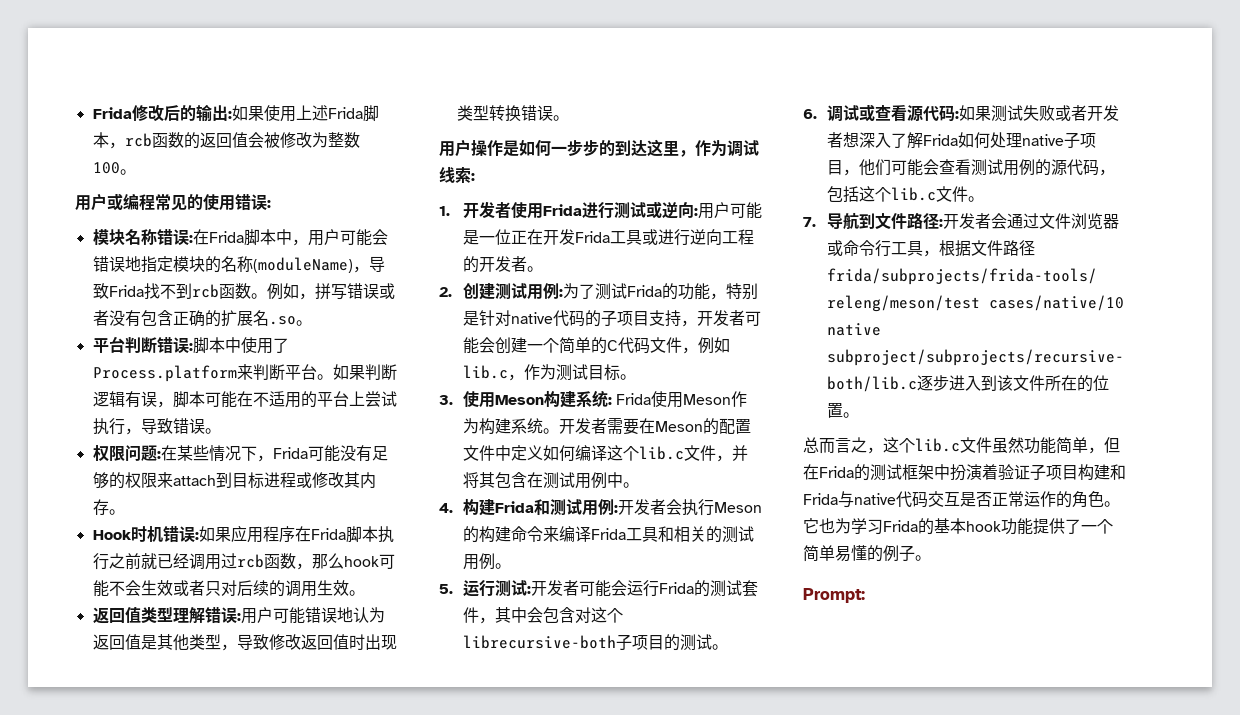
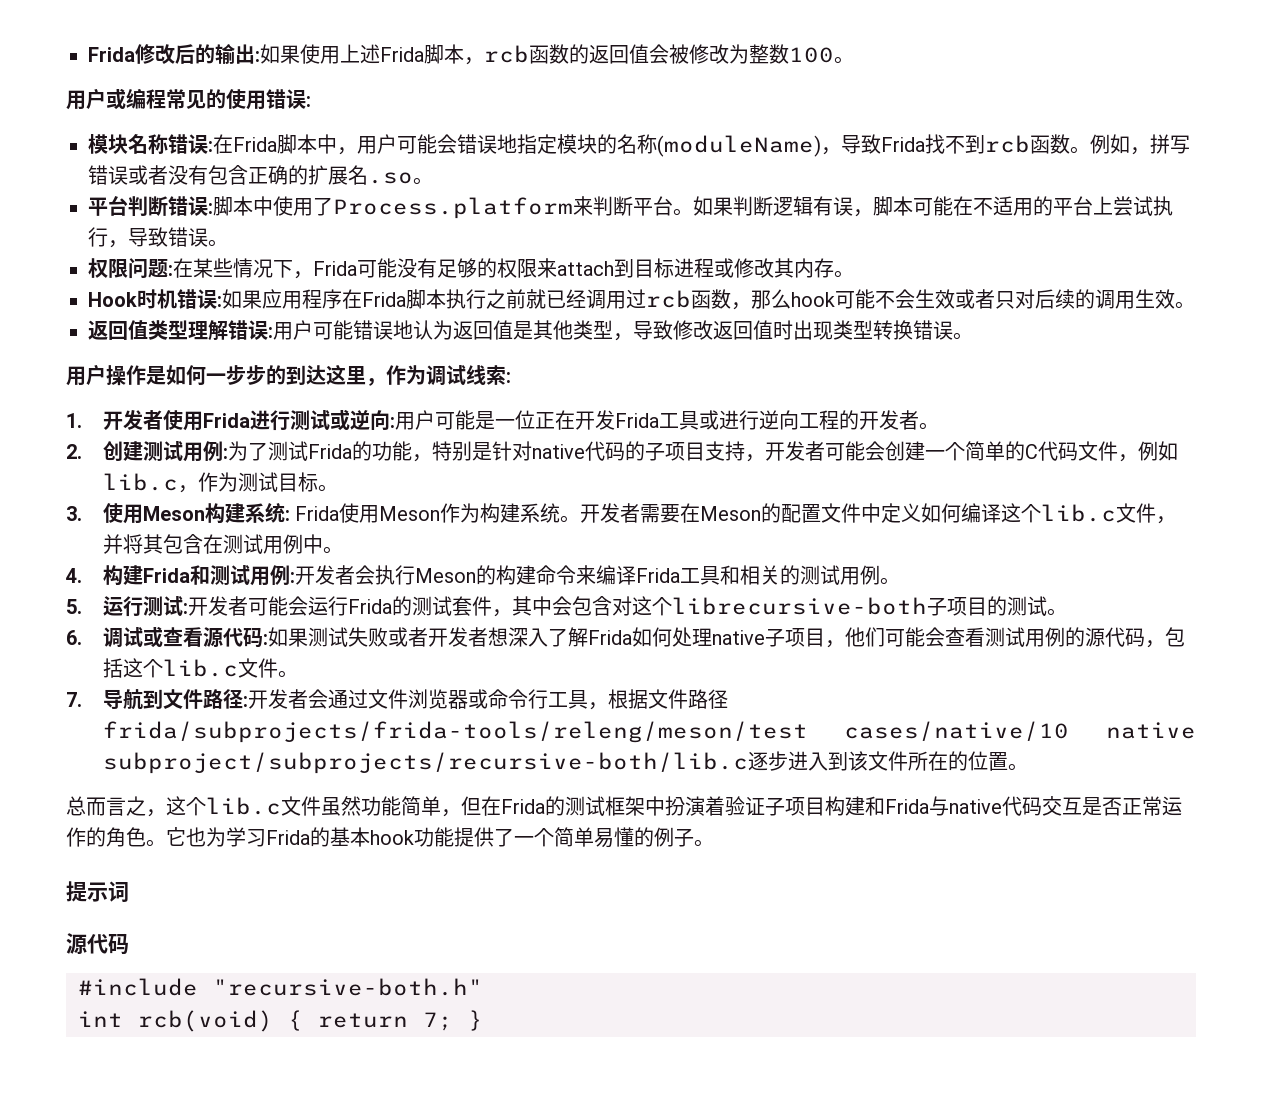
- Prompt:
+ 提示词
+ 源代码
+ #include "recursive-both.h"
+ int rcb(void) { return 7; }

